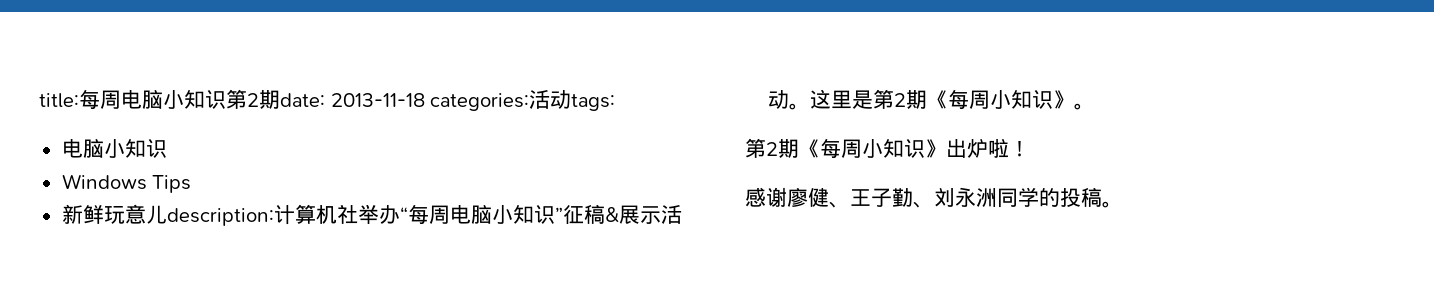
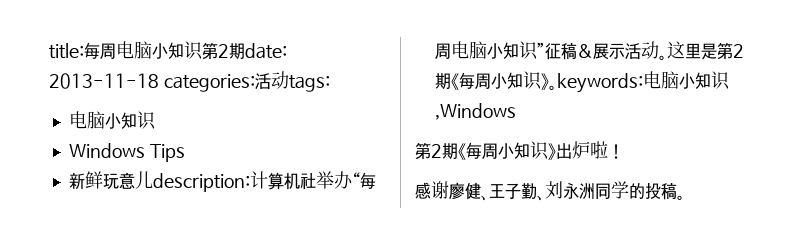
- 这里是第2期《每周小知识》。
+ 这里是第2期《每周小知识》。keywords:电脑小知识,Windows

